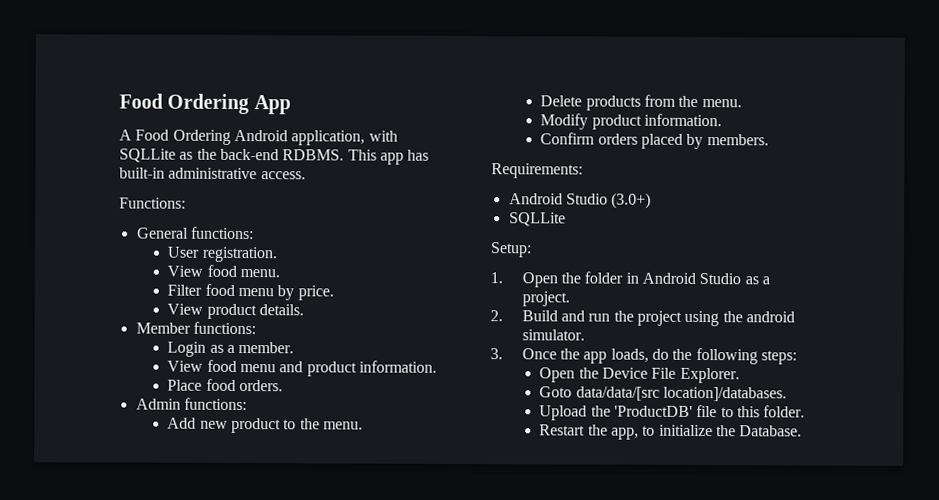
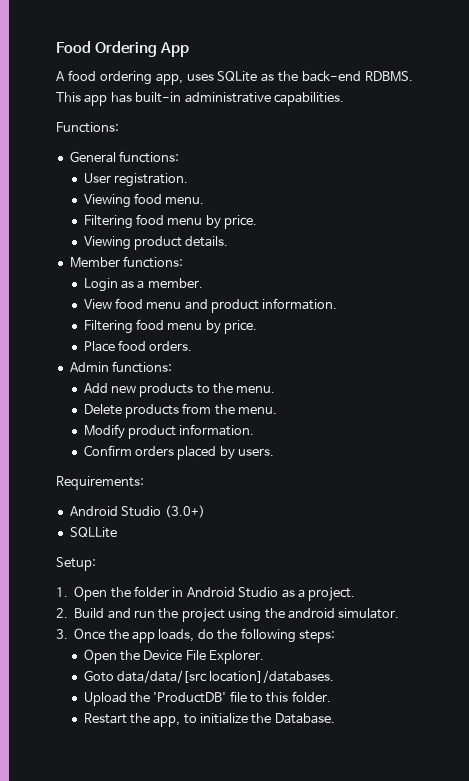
- A Food Ordering Android application, with SQLLite as the back-end RDBMS.
+ A food ordering app, uses SQLite as the back-end RDBMS.
- This app has built-in administrative access.
+ This app has built-in administrative capabilities.
- View food menu.
- Filter food menu by price.
- View product details.
+ Viewing food menu.
+ Filtering food menu by price.
+ Viewing product details.
  View food menu and product information.
+ Filtering food menu by price.
- Add new product to the menu.
+ Add new products to the menu.
- Confirm orders placed by members.
+ Confirm orders placed by users.

